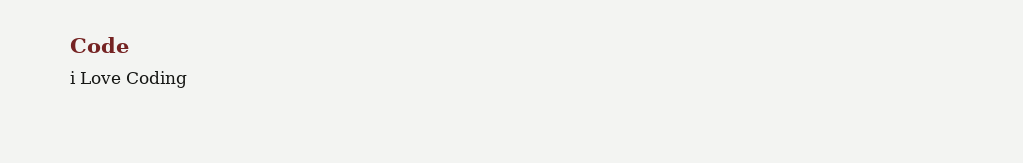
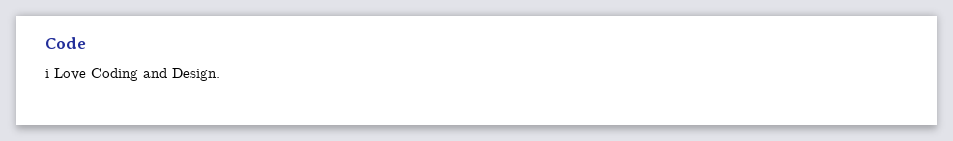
- i Love Coding
+ i Love Coding and Design.

